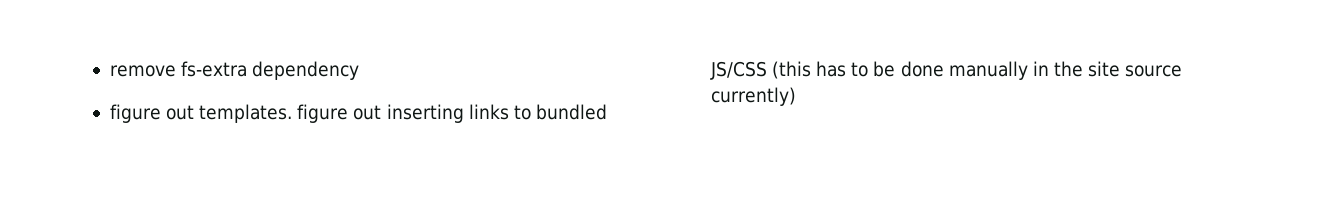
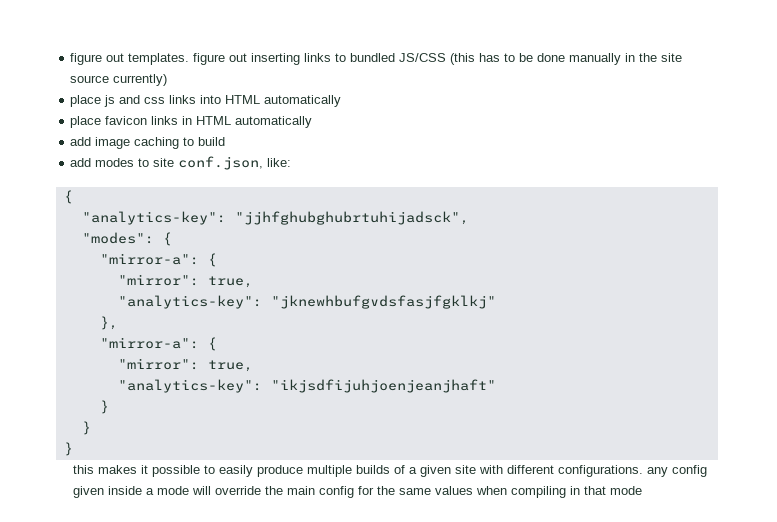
- remove fs-extra dependency
+ place js and css links into HTML automatically
+ place favicon links in HTML automatically
+ add image caching to build
+ add modes to site conf.json, like:
+ {
+ "analytics-key": "jjhfghubghubrtuhijadsck",
+ "modes": {
+ "mirror-a": {
+ "mirror": true,
+ "analytics-key": "jknewhbufgvdsfasjfgklkj"
+ },
+ "mirror-a": {
+ "mirror": true,
+ "analytics-key": "ikjsdfijuhjoenjeanjhaft"
+ }
+ }
+ }
+ this makes it possible to easily produce multiple builds of a given site with different configurations. any config given inside a mode will override the main config for the same values when compiling in that mode

